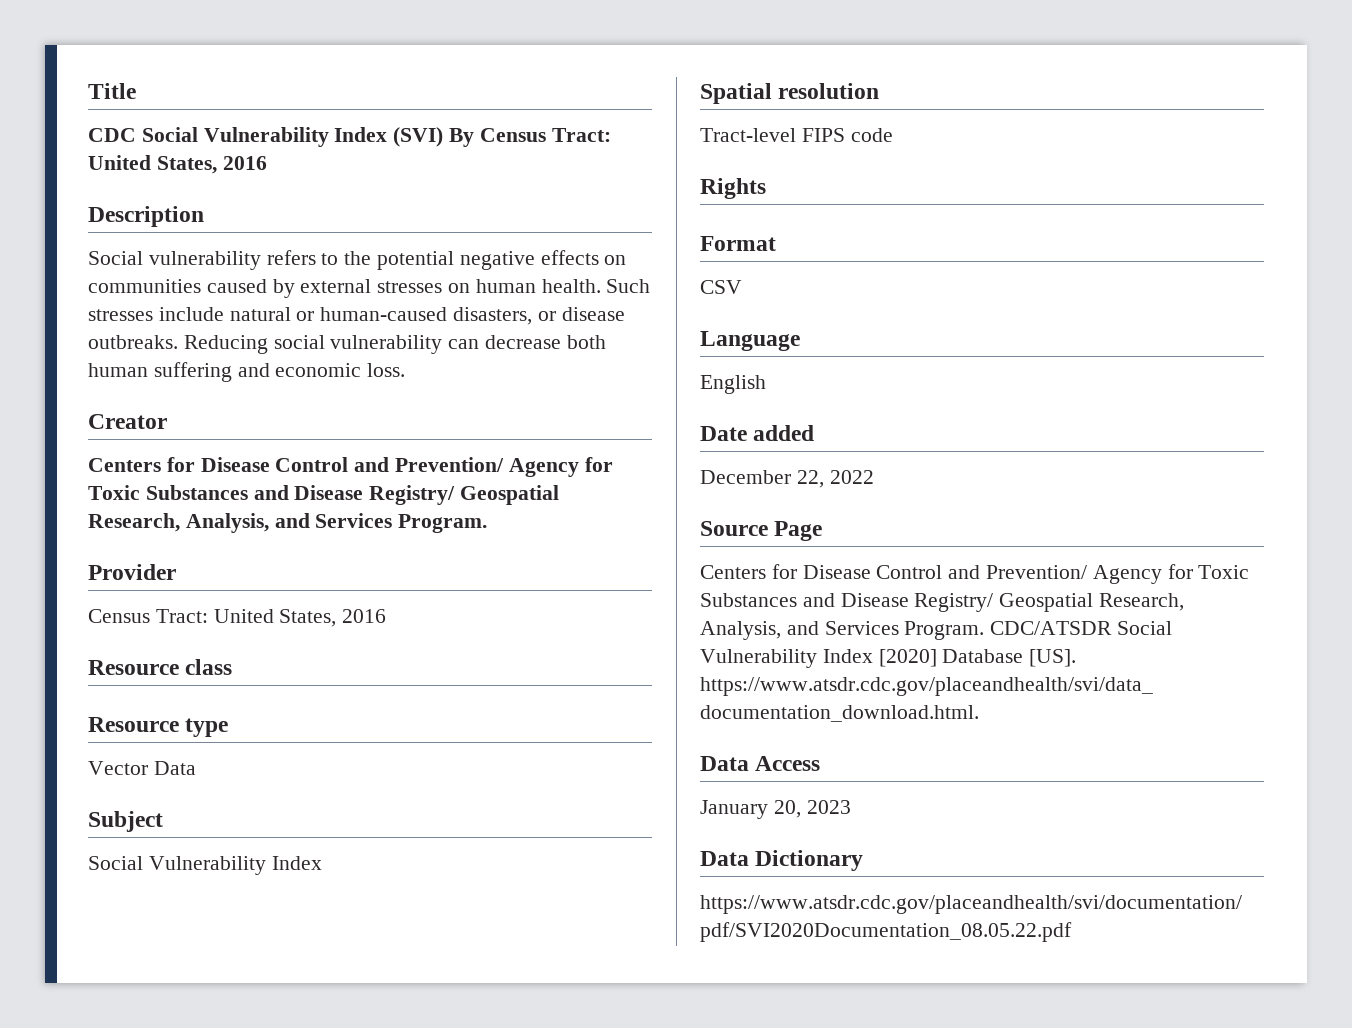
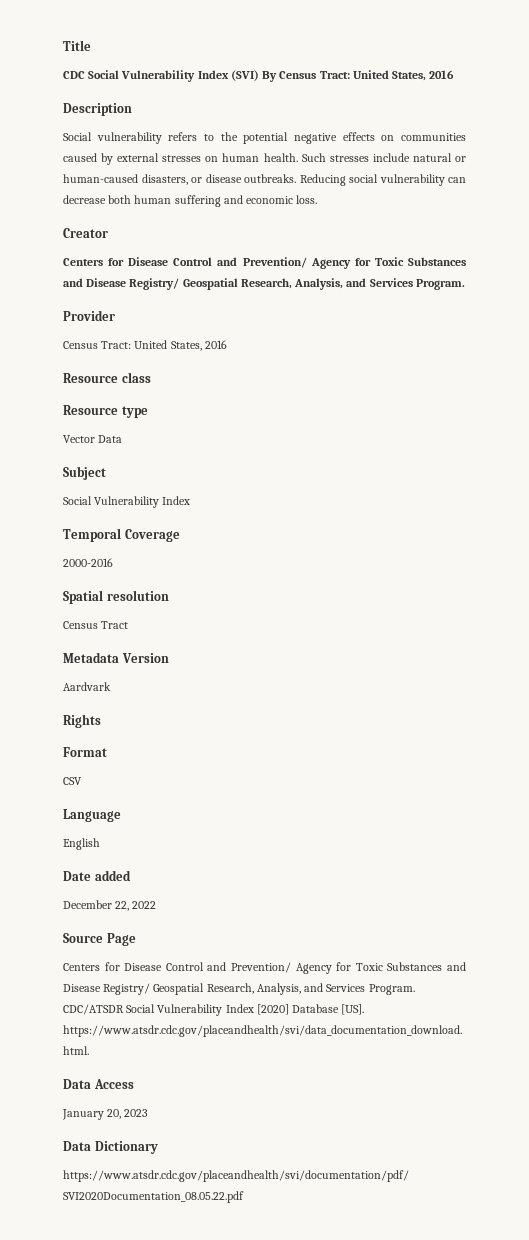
+ Temporal Coverage
+ 2000-2016
- Tract-level FIPS code
+ Census Tract
+ Metadata Version
+ Aardvark

